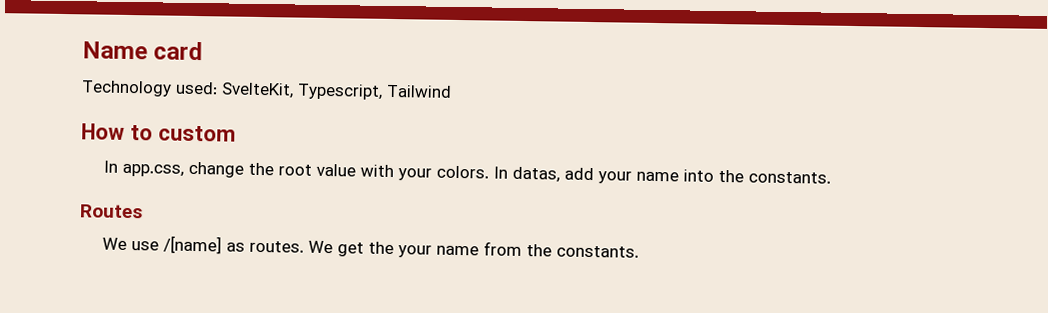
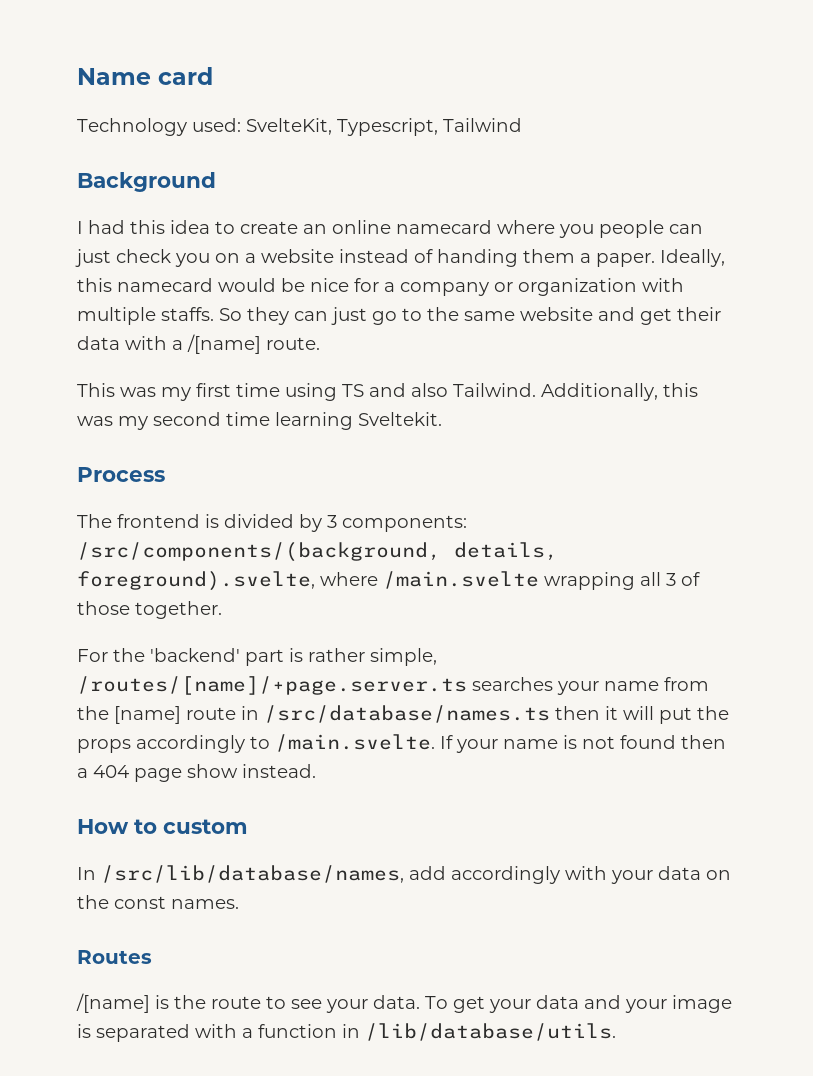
+ Background
+ I had this idea to create an online namecard where you people can just check you on a website instead of handing them a paper. Ideally, this namecard would be nice for a company or organization with multiple staffs. So they can just go to the same website and get their data with a /[name] route.
+ This was my first time using TS and also Tailwind. Additionally, this was my second time learning Sveltekit.
+ Process
+ The frontend is divided by 3 components: /src/components/(background, details, foreground).svelte, where /main.svelte wrapping all 3 of those together.
+ For the 'backend' part is rather simple, /routes/[name]/+page.server.ts searches your name from the [name] route in /src/database/names.ts then it will put the props accordingly to /main.svelte. If your name is not found then a 404 page show instead.
  How to custom
- In app.css, change the root value with your colors. In datas, add your name into the constants.
+ In /src/lib/database/names, add accordingly with your data on the const names.
  Routes
- We use /[name] as routes. We get the your name from the constants.
+ /[name] is the route to see your data. To get your data and your image is separated with a function in /lib/database/utils.

